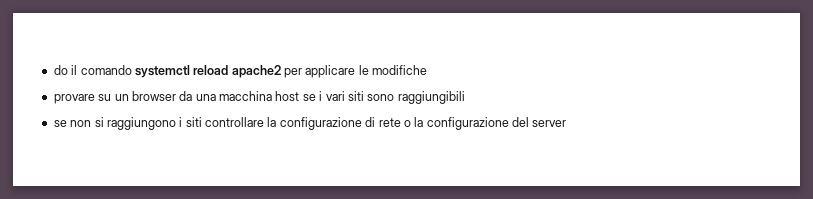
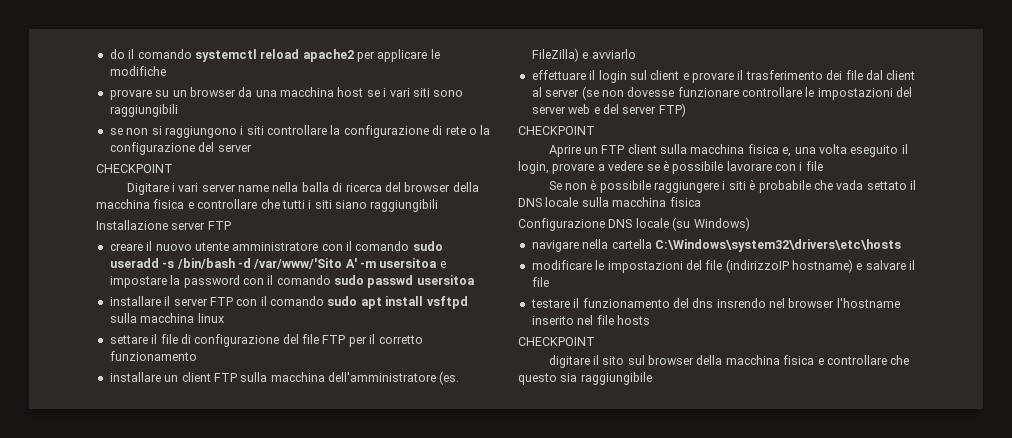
  se non si raggiungono i siti controllare la configurazione di rete o la configurazione del server
+ CHECKPOINT
+ Digitare i vari server name nella balla di ricerca del browser della macchina fisica e controllare che tutti i siti siano raggiungibili
+ Installazione server FTP
+ creare il nuovo utente amministratore con il comando sudo useradd -s /bin/bash -d /var/www/'Sito A' -m usersitoa e impostare la password con il comando sudo passwd usersitoa
+ installare il server FTP con il comando sudo apt install vsftpd sulla macchina linux
+ settare il file di configurazione del file FTP per il corretto funzionamento
+ installare un client FTP sulla macchina dell'amministratore (es. FileZilla) e avviarlo
+ effettuare il login sul client e provare il trasferimento dei file dal client al server (se non dovesse funzionare controllare le impostazioni del server web e del server FTP)
+ CHECKPOINT
+ Aprire un FTP client sulla macchina fisica e, una volta eseguito il login, provare a vedere se è possibile lavorare con i file
+ Se non è possibile raggiungere i siti è probabile che vada settato il DNS locale sulla macchina fisica
+ Configurazione DNS locale (su Windows)
+ navigare nella cartella C:\Windows\system32\drivers\etc\hosts
+ modificare le impostazioni del file (indirizzoIP hostname) e salvare il file
+ testare il funzionamento del dns insrendo nel browser l'hostname inserito nel file hosts
+ CHECKPOINT
+ digitare il sito sul browser della macchina fisica e controllare che questo sia raggiungibile

